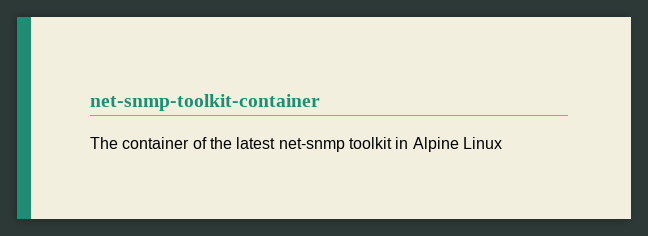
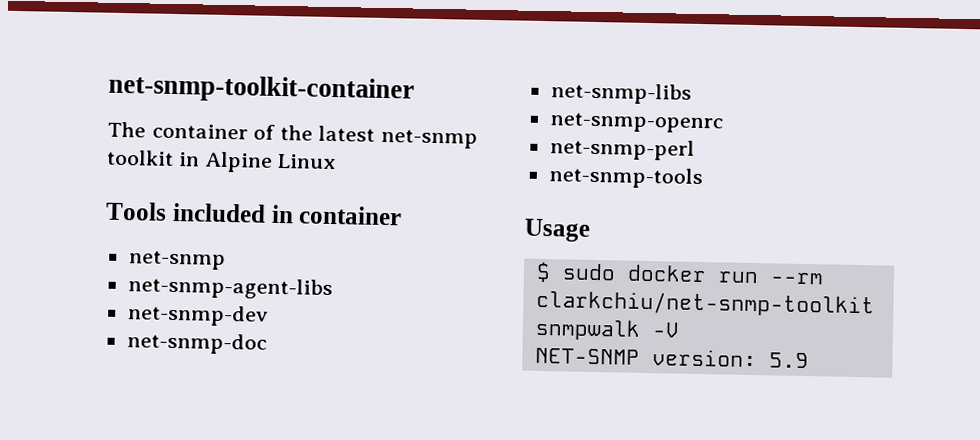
+ Tools included in container
+ net-snmp
+ net-snmp-agent-libs
+ net-snmp-dev
+ net-snmp-doc
+ net-snmp-libs
+ net-snmp-openrc
+ net-snmp-perl
+ net-snmp-tools
+ Usage
+ $ sudo docker run --rm clarkchiu/net-snmp-toolkit snmpwalk -V
+ NET-SNMP version: 5.9

